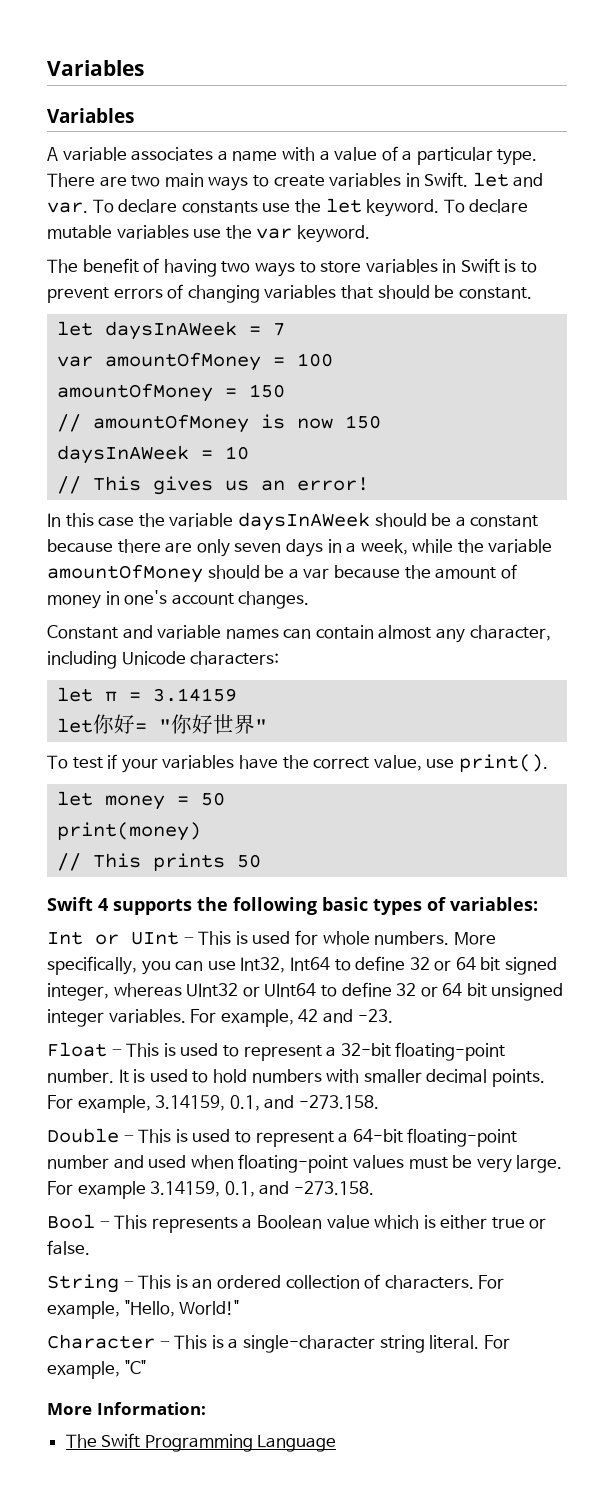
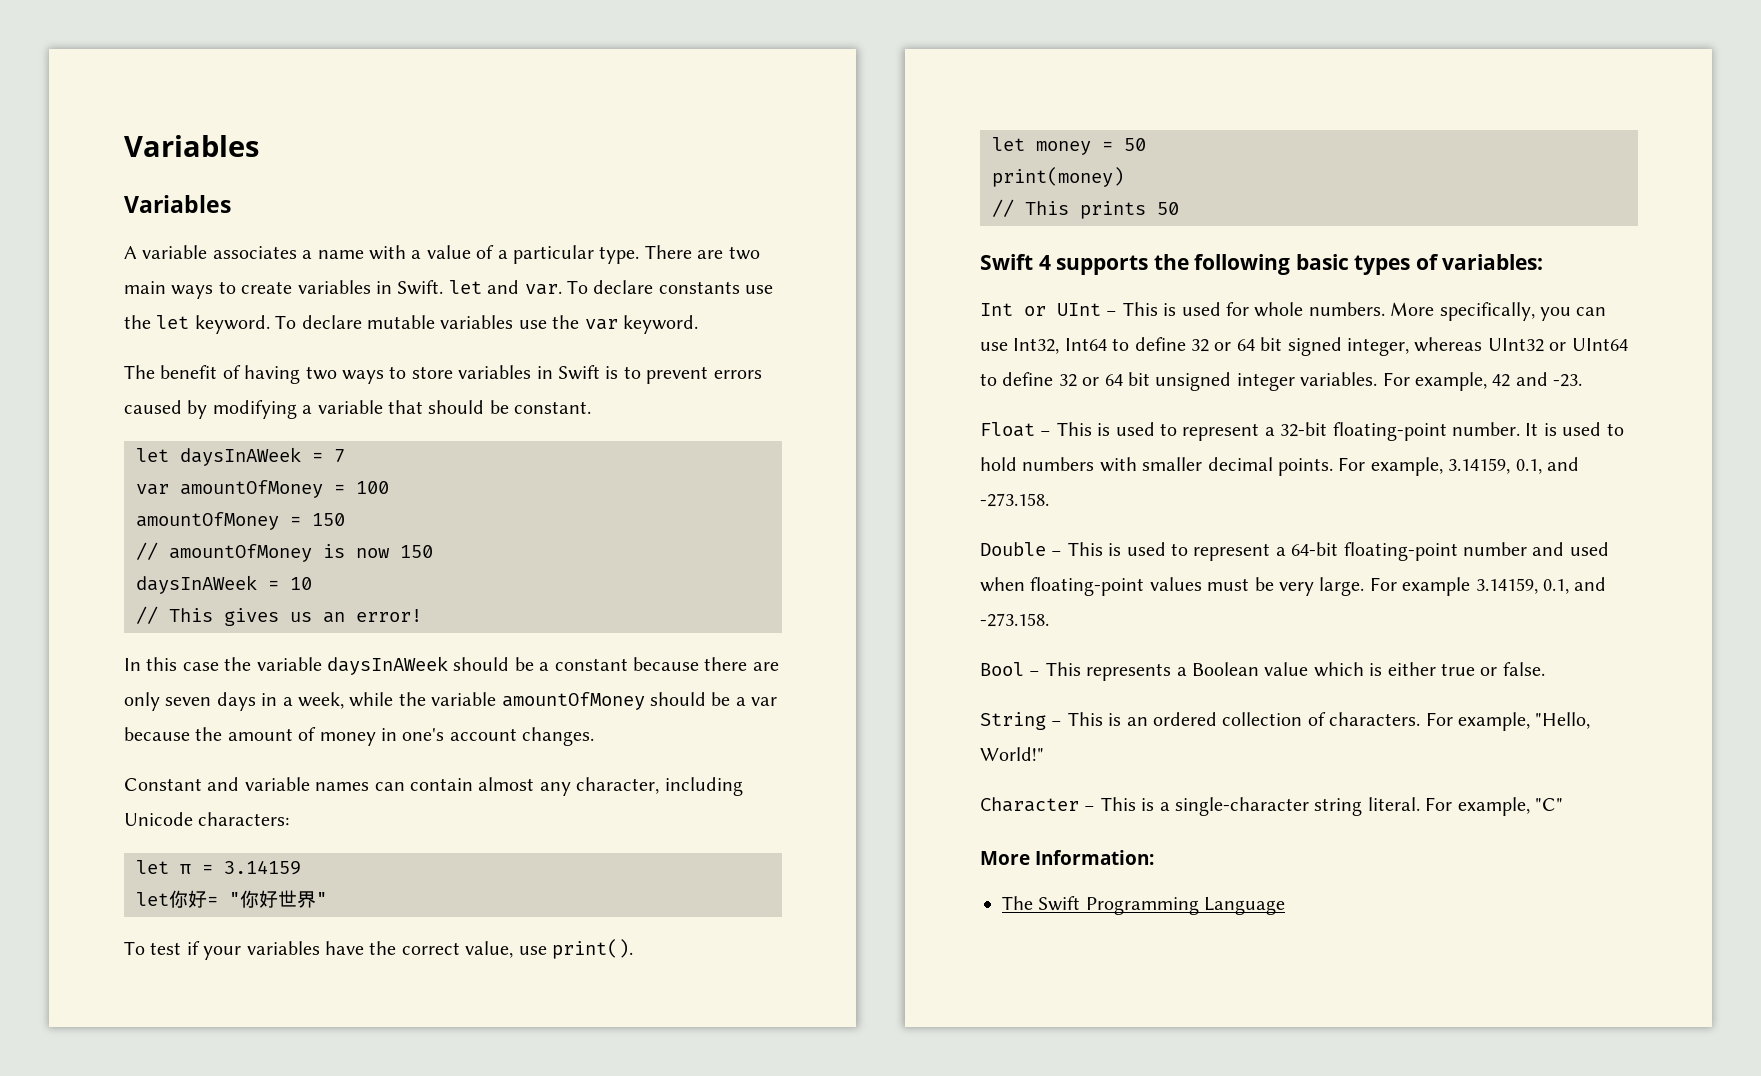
- The benefit of having two ways to store variables in Swift is to prevent errors of changing variables that should be constant.
+ The benefit of having two ways to store variables in Swift is to prevent errors caused by modifying a variable that should be constant.

